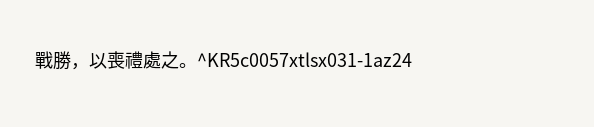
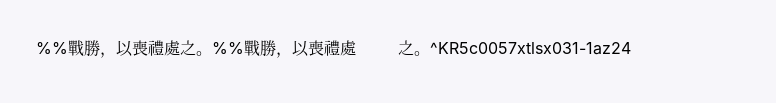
- 戰勝，以喪禮處之。
+ %%戰勝，以喪禮處之。%%戰勝，以喪禮處之。

